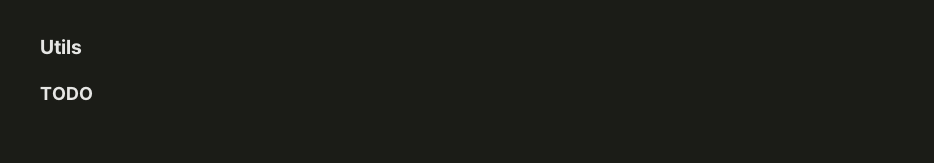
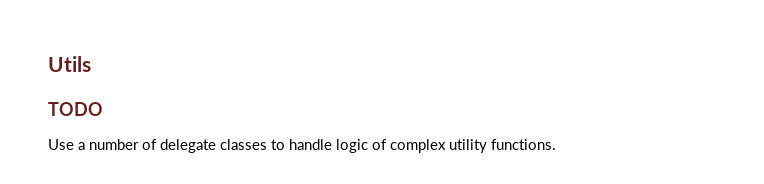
+ Use a number of delegate classes to handle logic of complex utility functions.

